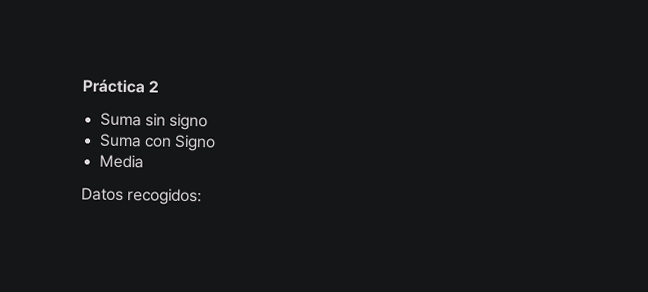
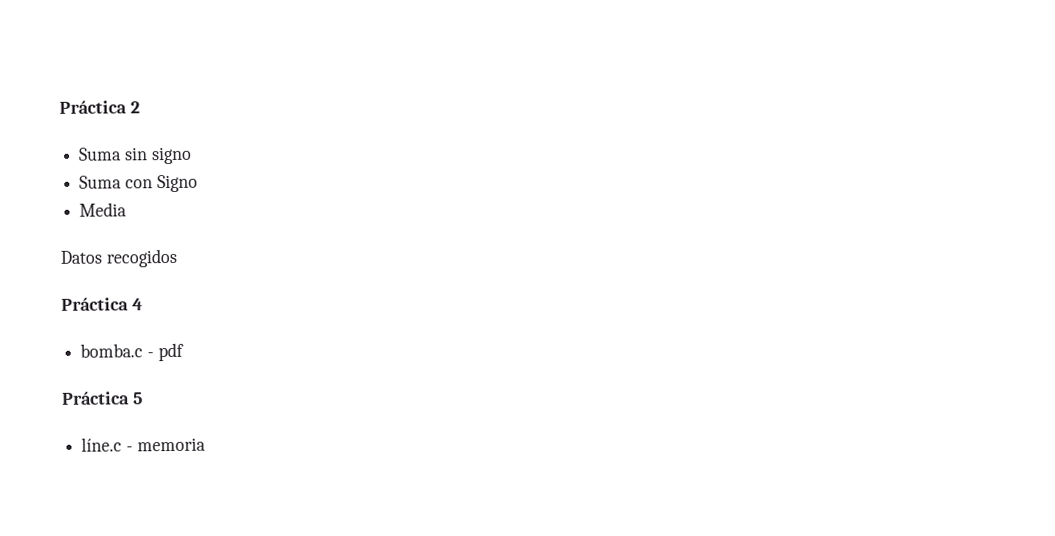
- Datos recogidos:
+ Datos recogidos
+ Práctica 4
+ bomba.c - pdf
+ Práctica 5
+ líne.c - memoria

